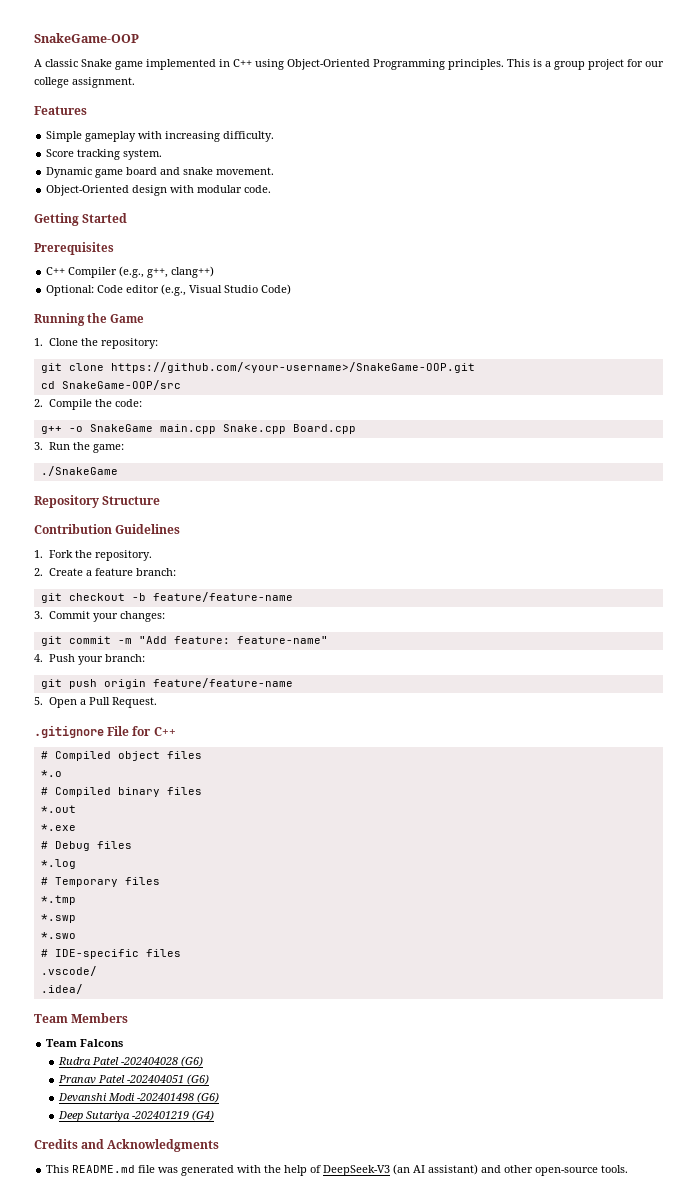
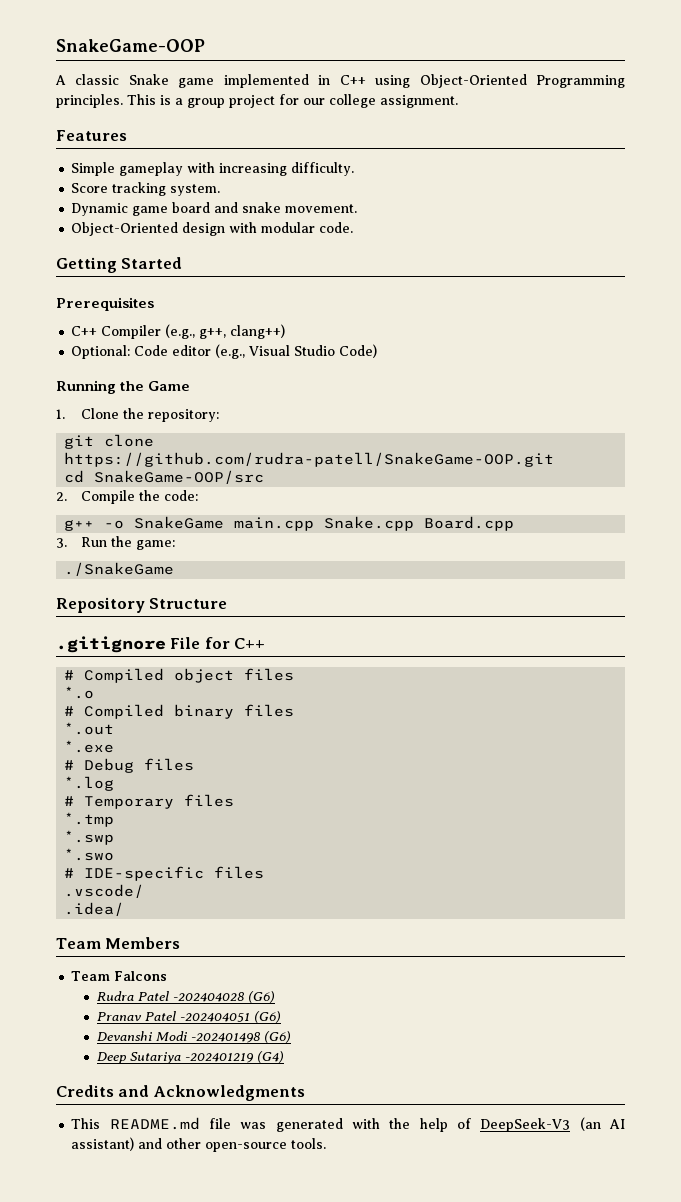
- git clone https://github.com/<your-username>/SnakeGame-OOP.git
+ git clone https://github.com/rudra-patell/SnakeGame-OOP.git
- Contribution Guidelines
- 1. Fork the repository.
- 2. Create a feature branch:
- git checkout -b feature/feature-name
- 3. Commit your changes:
- git commit -m "Add feature: feature-name"
- 4. Push your branch:
- git push origin feature/feature-name
- 5. Open a Pull Request.

